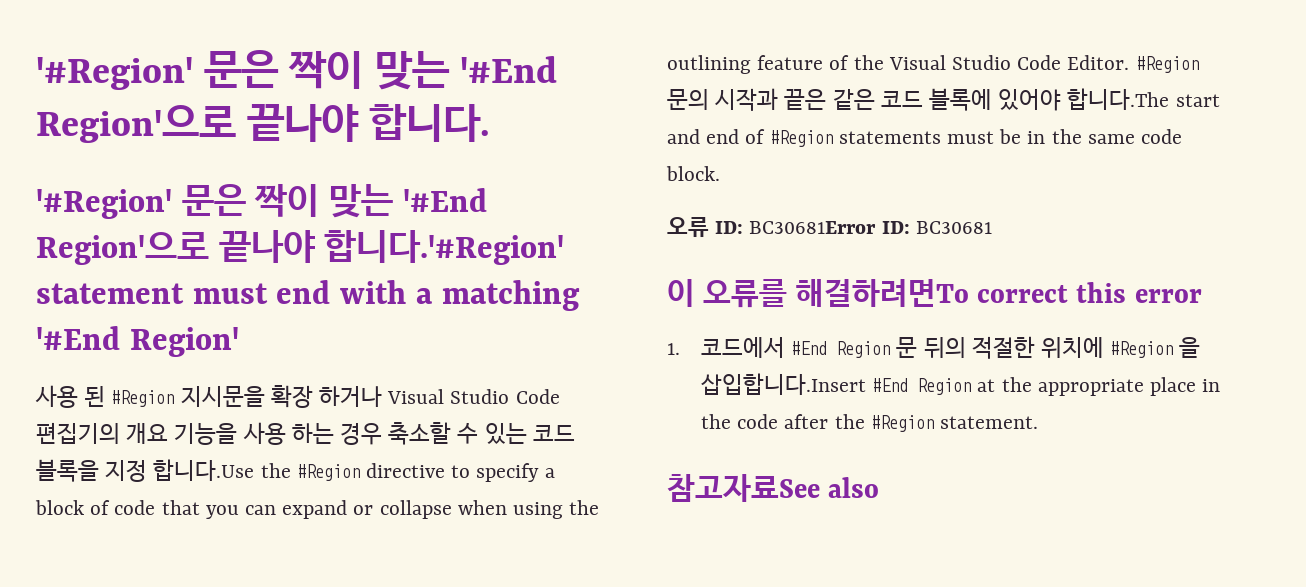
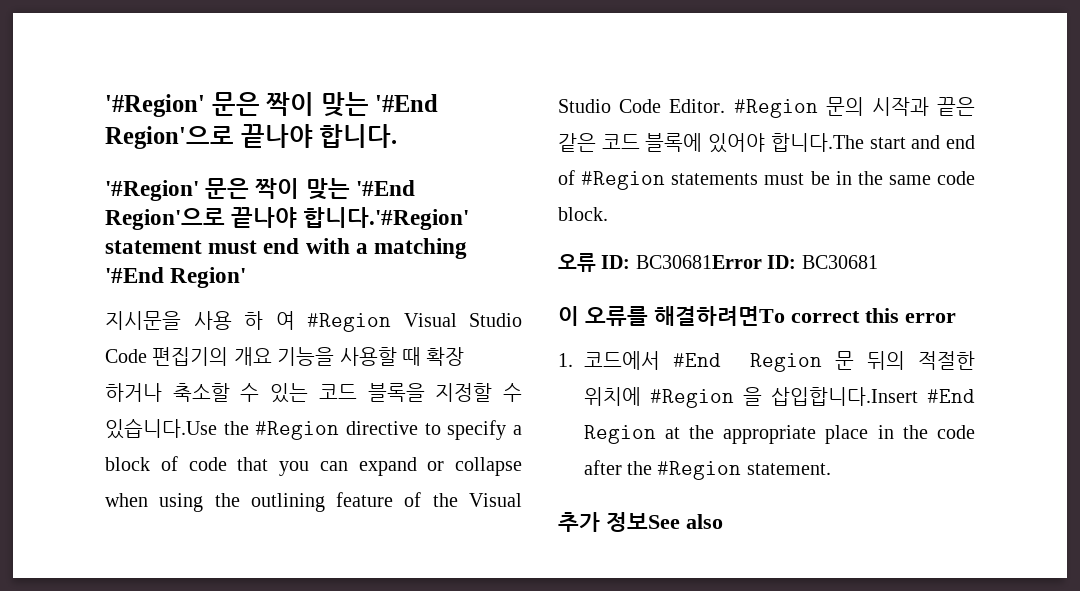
- 사용 된 #Region 지시문을 확장 하거나 Visual Studio Code 편집기의 개요 기능을 사용 하는 경우 축소할 수 있는 코드 블록을 지정 합니다.Use the #Region directive to specify a block of code that you can expand or collapse when using the outlining feature of the Visual Studio Code Editor.
+ 지시문을 사용 하 여 #Region Visual Studio Code 편집기의 개요 기능을 사용할 때 확장 하거나 축소할 수 있는 코드 블록을 지정할 수 있습니다.Use the #Region directive to specify a block of code that you can expand or collapse when using the outlining feature of the Visual Studio Code Editor.
- 참고자료See also
+ 추가 정보See also

